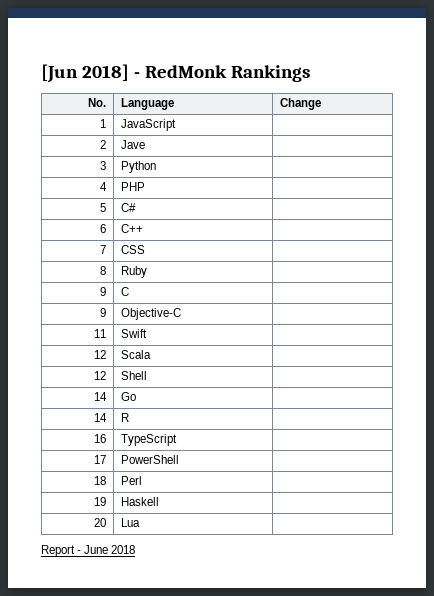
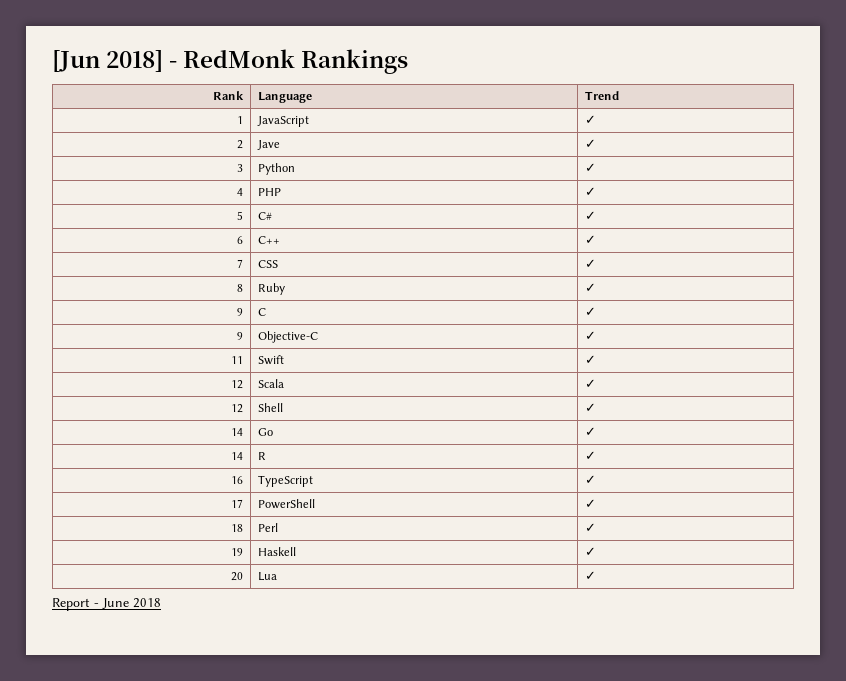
- No. | Language | Change
+ Rank | Language | Trend
- 1 | JavaScript |
+ 1 | JavaScript | ✓
- 2 | Jave |
+ 2 | Jave | ✓
- 3 | Python |
+ 3 | Python | ✓
- 4 | PHP |
+ 4 | PHP | ✓
- 5 | C# |
+ 5 | C# | ✓
- 6 | C++ |
+ 6 | C++ | ✓
- 7 | CSS |
+ 7 | CSS | ✓
- 8 | Ruby |
+ 8 | Ruby | ✓
- 9 | C |
+ 9 | C | ✓
- 9 | Objective-C |
+ 9 | Objective-C | ✓
- 11 | Swift |
+ 11 | Swift | ✓
- 12 | Scala |
+ 12 | Scala | ✓
- 12 | Shell |
+ 12 | Shell | ✓
- 14 | Go |
+ 14 | Go | ✓
- 14 | R |
+ 14 | R | ✓
- 16 | TypeScript |
+ 16 | TypeScript | ✓
- 17 | PowerShell |
+ 17 | PowerShell | ✓
- 18 | Perl |
+ 18 | Perl | ✓
- 19 | Haskell |
+ 19 | Haskell | ✓
- 20 | Lua |
+ 20 | Lua | ✓

